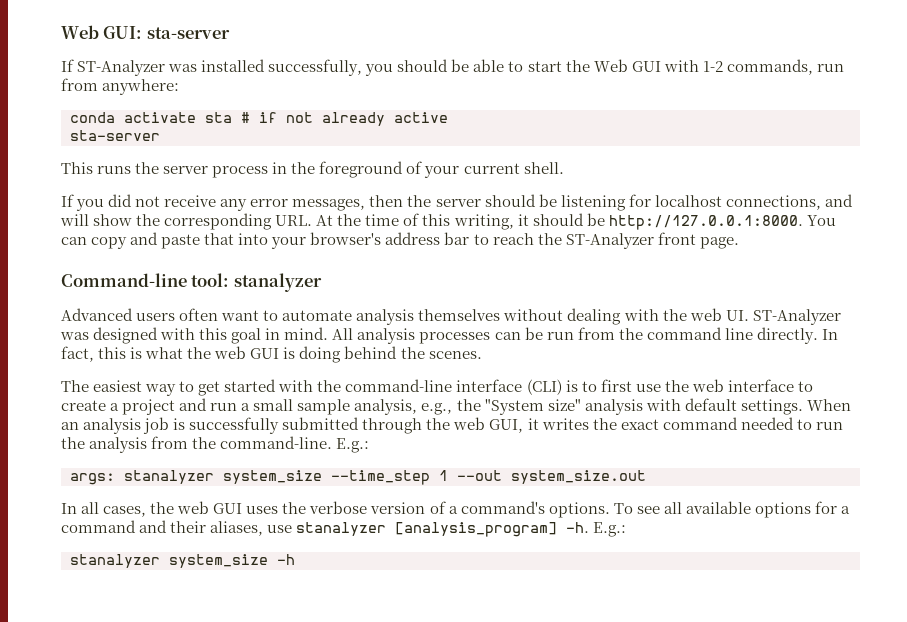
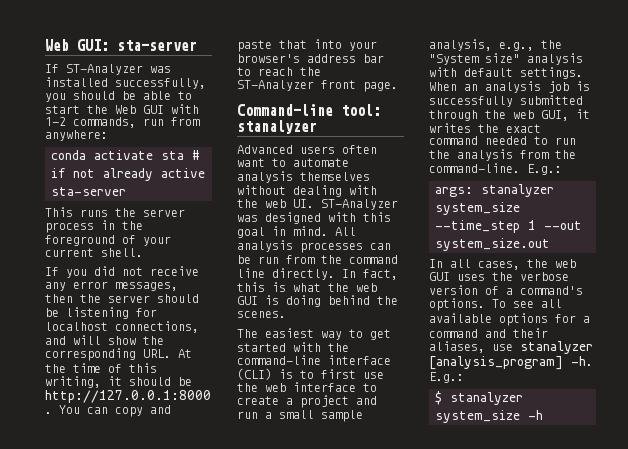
- stanalyzer system_size -h
+ $ stanalyzer system_size -h

